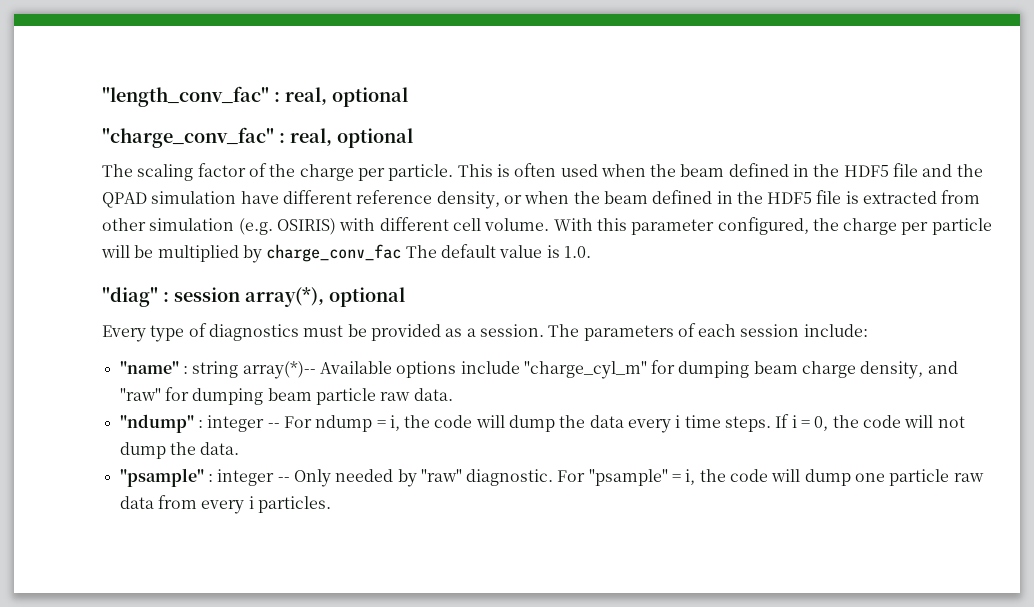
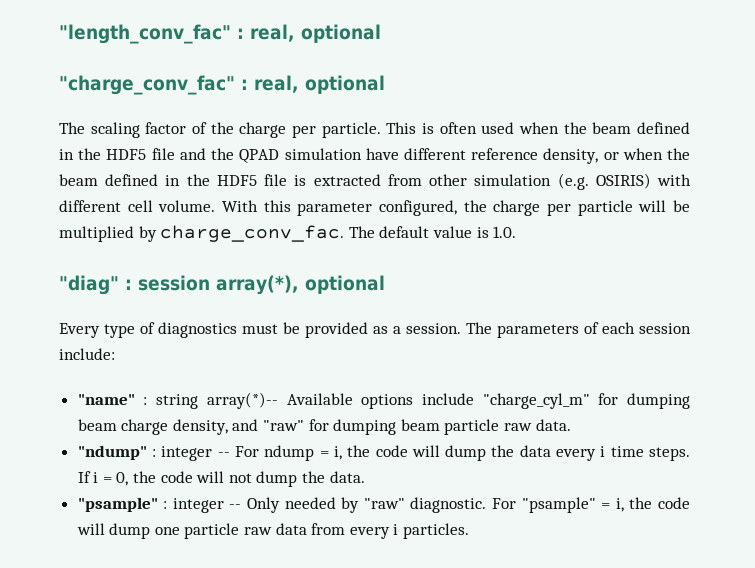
- With this parameter configured, the charge per particle will be multiplied by charge_conv_fac The default value is 1.0.
+ With this parameter configured, the charge per particle will be multiplied by charge_conv_fac. The default value is 1.0.

